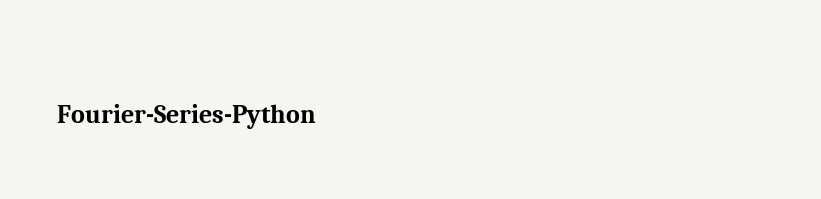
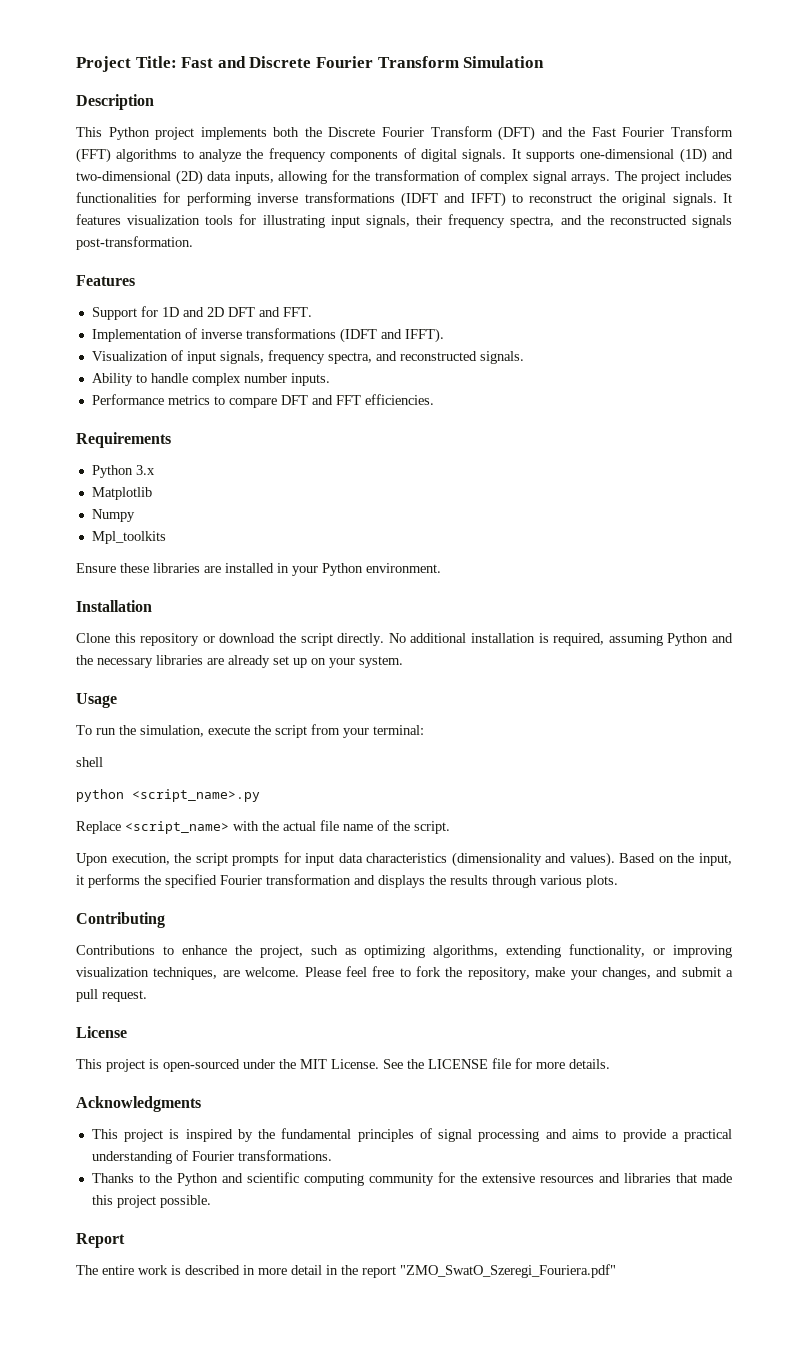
- Fourier-Series-Python
+ Project Title: Fast and Discrete Fourier Transform Simulation
+ Description
+ This Python project implements both the Discrete Fourier Transform (DFT) and the Fast Fourier Transform (FFT) algorithms to analyze the frequency components of digital signals. It supports one-dimensional (1D) and two-dimensional (2D) data inputs, allowing for the transformation of complex signal arrays. The project includes functionalities for performing inverse transformations (IDFT and IFFT) to reconstruct the original signals. It features visualization tools for illustrating input signals, their frequency spectra, and the reconstructed signals post-transformation.
+ Features
+ Support for 1D and 2D DFT and FFT.
+ Implementation of inverse transformations (IDFT and IFFT).
+ Visualization of input signals, frequency spectra, and reconstructed signals.
+ Ability to handle complex number inputs.
+ Performance metrics to compare DFT and FFT efficiencies.
+ Requirements
+ Python 3.x
+ Matplotlib
+ Numpy
+ Mpl_toolkits
+ Ensure these libraries are installed in your Python environment.
+ Installation
+ Clone this repository or download the script directly. No additional installation is required, assuming Python and the necessary libraries are already set up on your system.
+ Usage
+ To run the simulation, execute the script from your terminal:
+ shell
+ python <script_name>.py
+ Replace <script_name> with the actual file name of the script.
+ Upon execution, the script prompts for input data characteristics (dimensionality and values). Based on the input, it performs the specified Fourier transformation and displays the results through various plots.
+ Contributing
+ Contributions to enhance the project, such as optimizing algorithms, extending functionality, or improving visualization techniques, are welcome. Please feel free to fork the repository, make your changes, and submit a pull request.
+ License
+ This project is open-sourced under the MIT License. See the LICENSE file for more details.
+ Acknowledgments
+ This project is inspired by the fundamental principles of signal processing and aims to provide a practical understanding of Fourier transformations.
+ Thanks to the Python and scientific computing community for the extensive resources and libraries that made this project possible.
+ Report
+ The entire work is described in more detail in the report "ZMO_SwatO_Szeregi_Fouriera.pdf"

